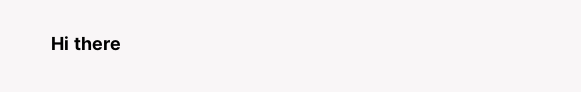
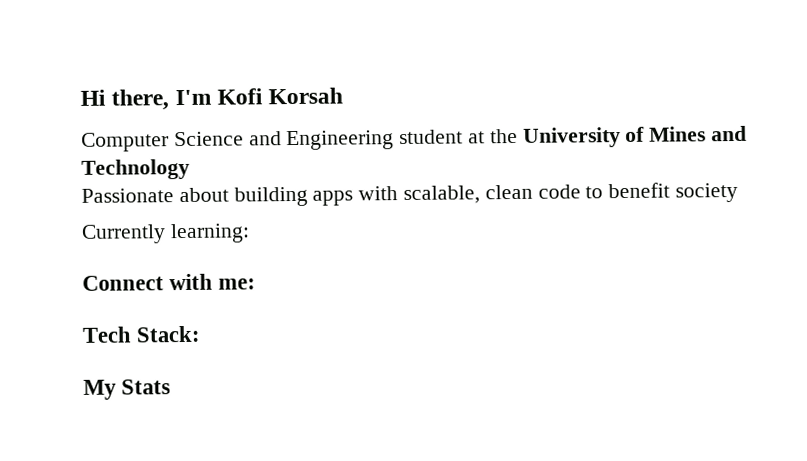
- Hi there
+ Hi there, I'm Kofi Korsah
+ Computer Science and Engineering student at the University of Mines and Technology
+ Passionate about building apps with scalable, clean code to benefit society
+ Currently learning:
+ Connect with me:
+ Tech Stack:
+ My Stats

